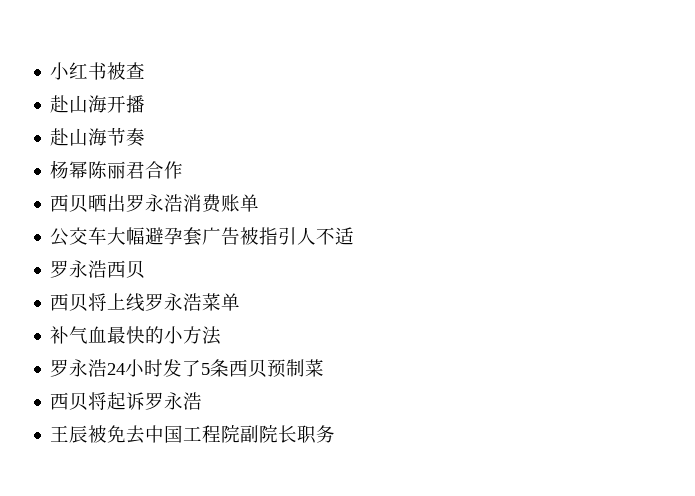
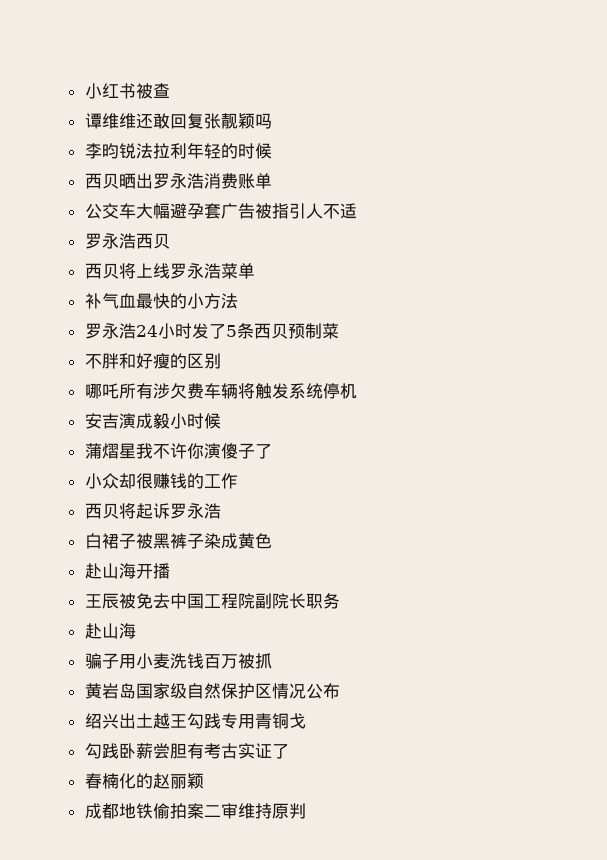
- 赴山海开播
- 赴山海节奏
- 杨幂陈丽君合作
+ 谭维维还敢回复张靓颖吗
+ 李昀锐法拉利年轻的时候
+ 不胖和好瘦的区别
+ 哪吒所有涉欠费车辆将触发系统停机
+ 安吉演成毅小时候
+ 蒲熠星我不许你演傻子了
+ 小众却很赚钱的工作
  西贝将起诉罗永浩
+ 白裙子被黑裤子染成黄色
+ 赴山海开播
  王辰被免去中国工程院副院长职务
+ 赴山海
+ 骗子用小麦洗钱百万被抓
+ 黄岩岛国家级自然保护区情况公布
+ 绍兴出土越王勾践专用青铜戈
+ 勾践卧薪尝胆有考古实证了
+ 春楠化的赵丽颖
+ 成都地铁偷拍案二审维持原判

